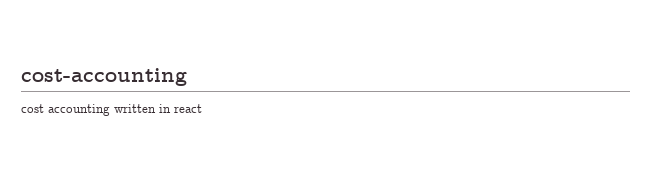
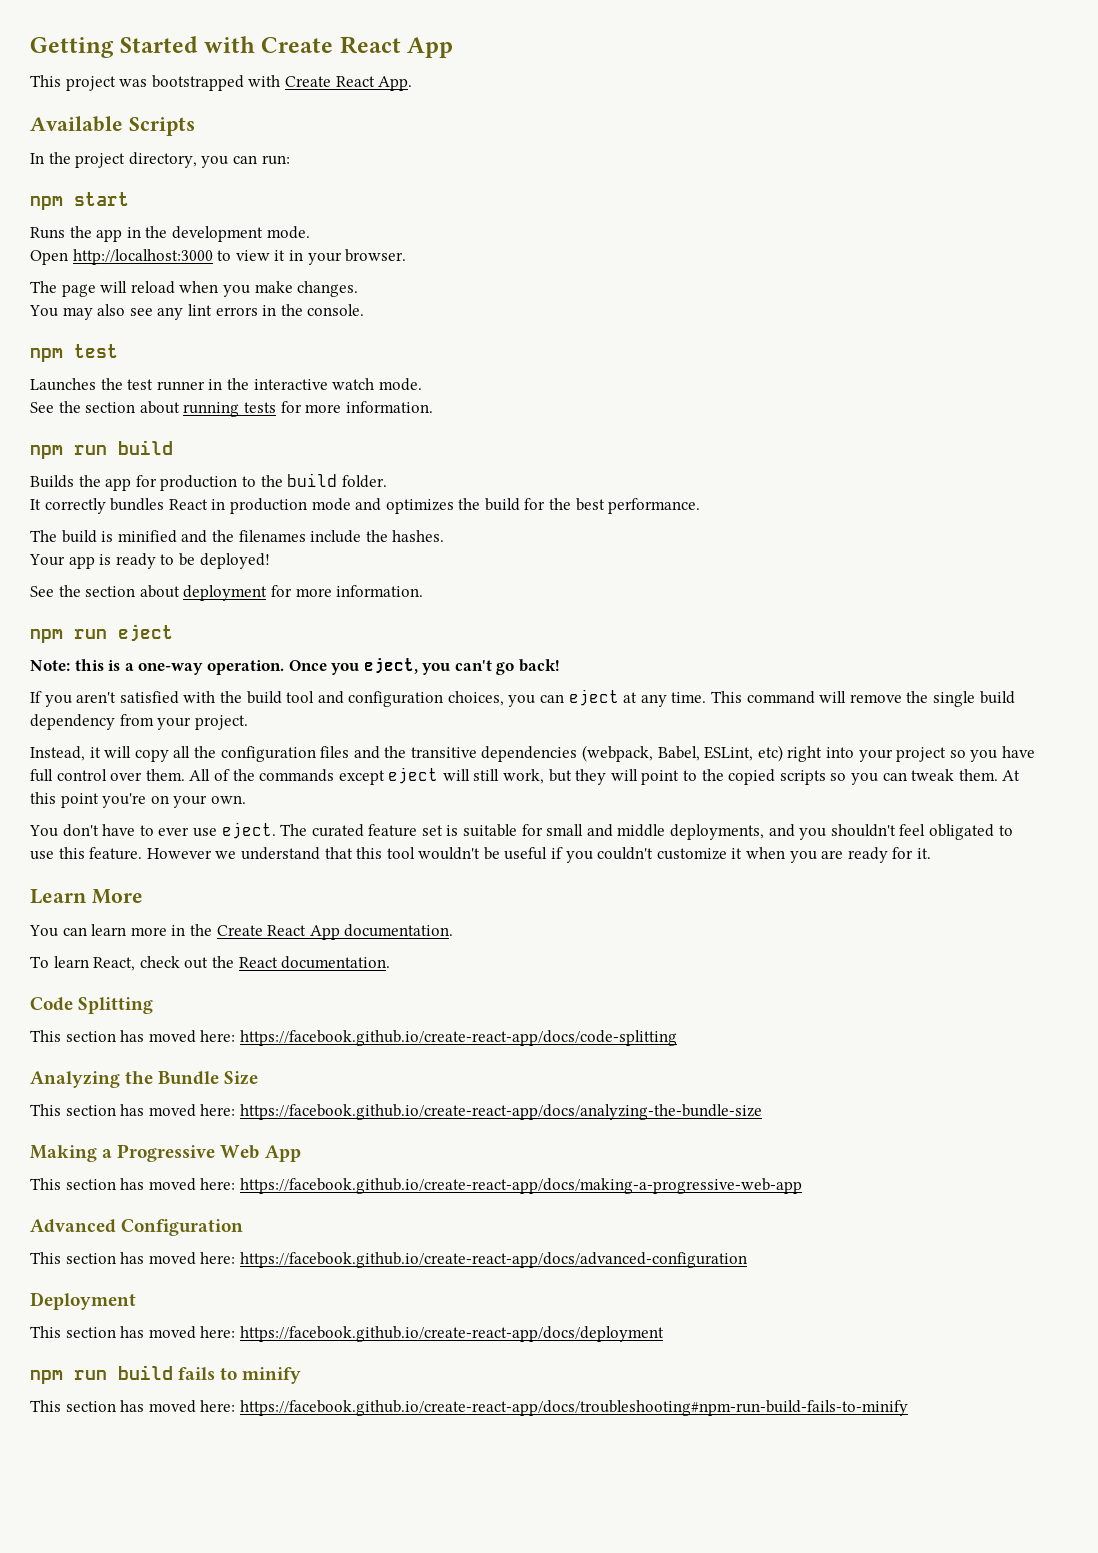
- cost-accounting
- cost accounting written in react
+ Getting Started with Create React App
+ This project was bootstrapped with Create React App.
+ Available Scripts
+ In the project directory, you can run:
+ npm start
+ Runs the app in the development mode.
+ Open http://localhost:3000 to view it in your browser.
+ The page will reload when you make changes.
+ You may also see any lint errors in the console.
+ npm test
+ Launches the test runner in the interactive watch mode.
+ See the section about running tests for more information.
+ npm run build
+ Builds the app for production to the build folder.
+ It correctly bundles React in production mode and optimizes the build for the best performance.
+ The build is minified and the filenames include the hashes.
+ Your app is ready to be deployed!
+ See the section about deployment for more information.
+ npm run eject
+ Note: this is a one-way operation. Once you eject, you can't go back!
+ If you aren't satisfied with the build tool and configuration choices, you can eject at any time. This command will remove the single build dependency from your project.
+ Instead, it will copy all the configuration files and the transitive dependencies (webpack, Babel, ESLint, etc) right into your project so you have full control over them. All of the commands except eject will still work, but they will point to the copied scripts so you can tweak them. At this point you're on your own.
+ You don't have to ever use eject. The curated feature set is suitable for small and middle deployments, and you shouldn't feel obligated to use this feature. However we understand that this tool wouldn't be useful if you couldn't customize it when you are ready for it.
+ Learn More
+ You can learn more in the Create React App documentation.
+ To learn React, check out the React documentation.
+ Code Splitting
+ This section has moved here: https://facebook.github.io/create-react-app/docs/code-splitting
+ Analyzing the Bundle Size
+ This section has moved here: https://facebook.github.io/create-react-app/docs/analyzing-the-bundle-size
+ Making a Progressive Web App
+ This section has moved here: https://facebook.github.io/create-react-app/docs/making-a-progressive-web-app
+ Advanced Configuration
+ This section has moved here: https://facebook.github.io/create-react-app/docs/advanced-configuration
+ Deployment
+ This section has moved here: https://facebook.github.io/create-react-app/docs/deployment
+ npm run build fails to minify
+ This section has moved here: https://facebook.github.io/create-react-app/docs/troubleshooting#npm-run-build-fails-to-minify

